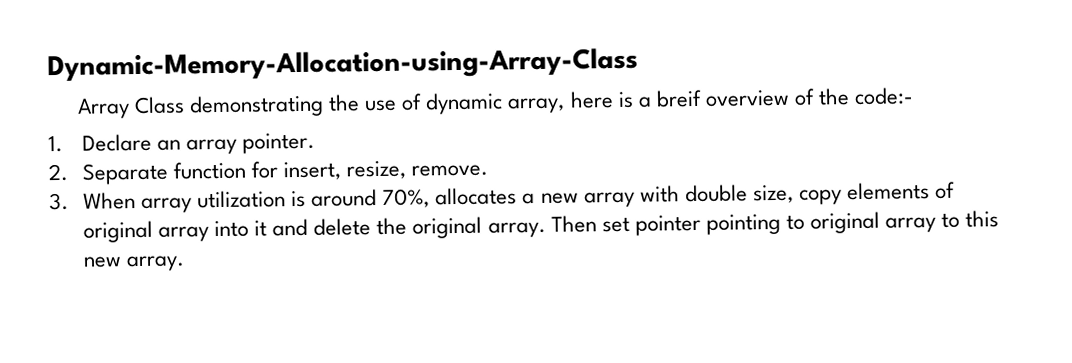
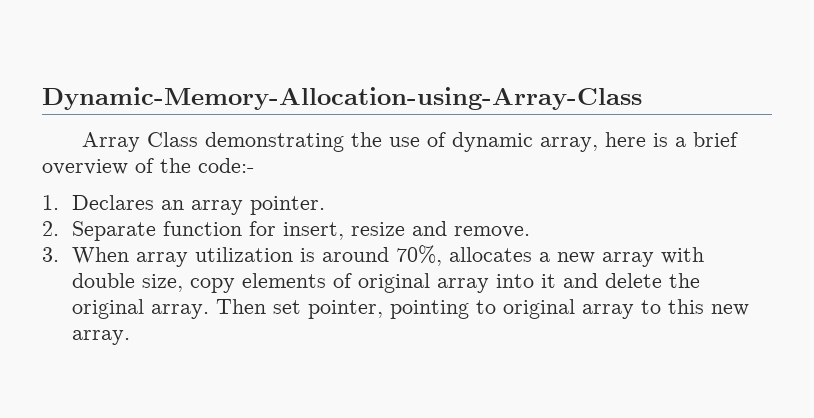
- Array Class demonstrating the use of dynamic array, here is a breif overview of the code:-
+ Array Class demonstrating the use of dynamic array, here is a brief overview of the code:-
- 1. Declare an array pointer.
+ 1. Declares an array pointer.
- 2. Separate function for insert, resize, remove.
+ 2. Separate function for insert, resize and remove.
- Then set pointer pointing to original array to this new array.
+ Then set pointer, pointing to original array to this new array.

